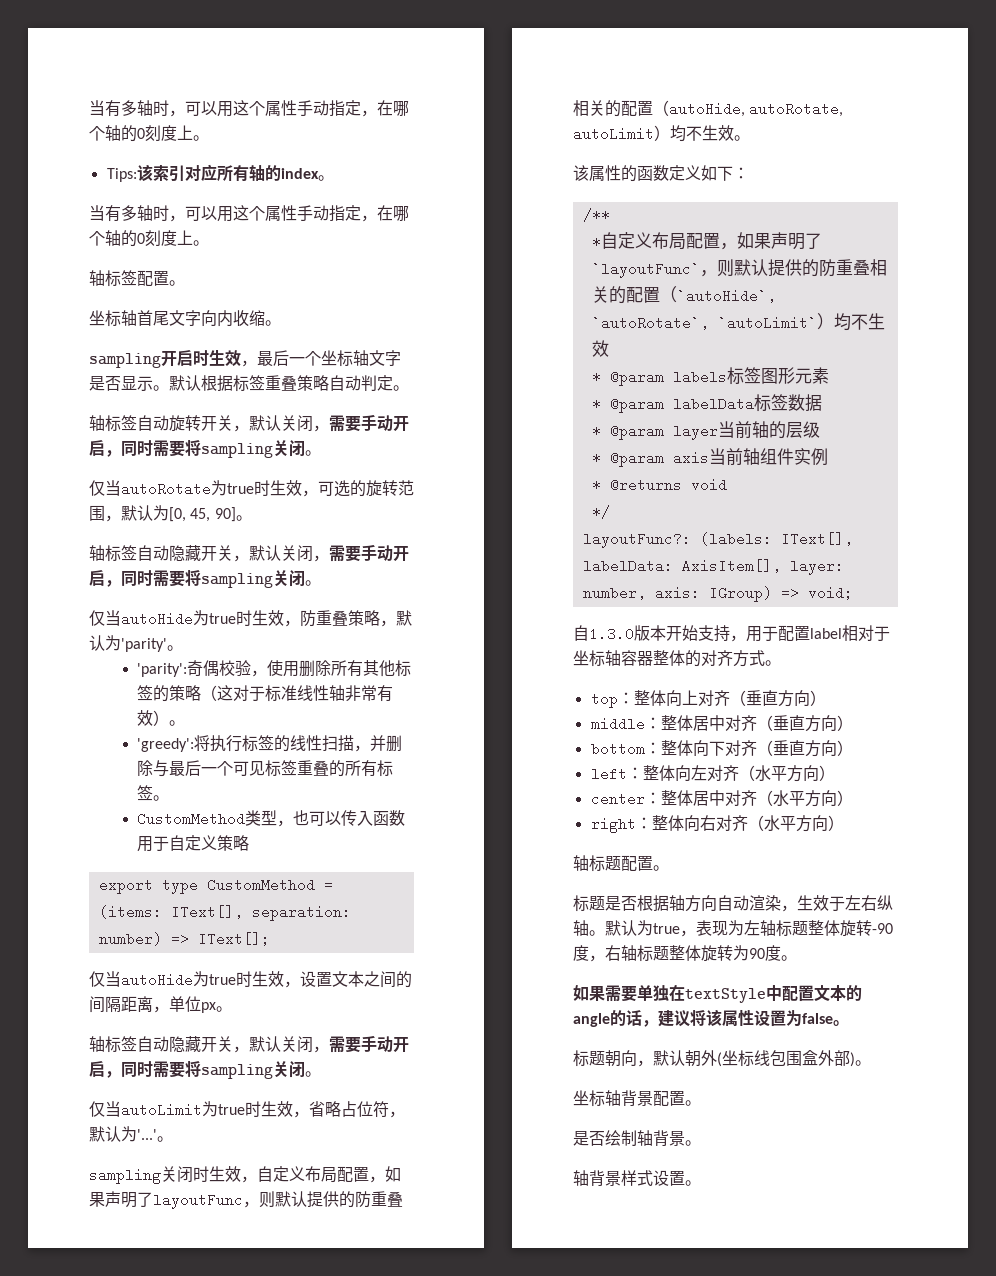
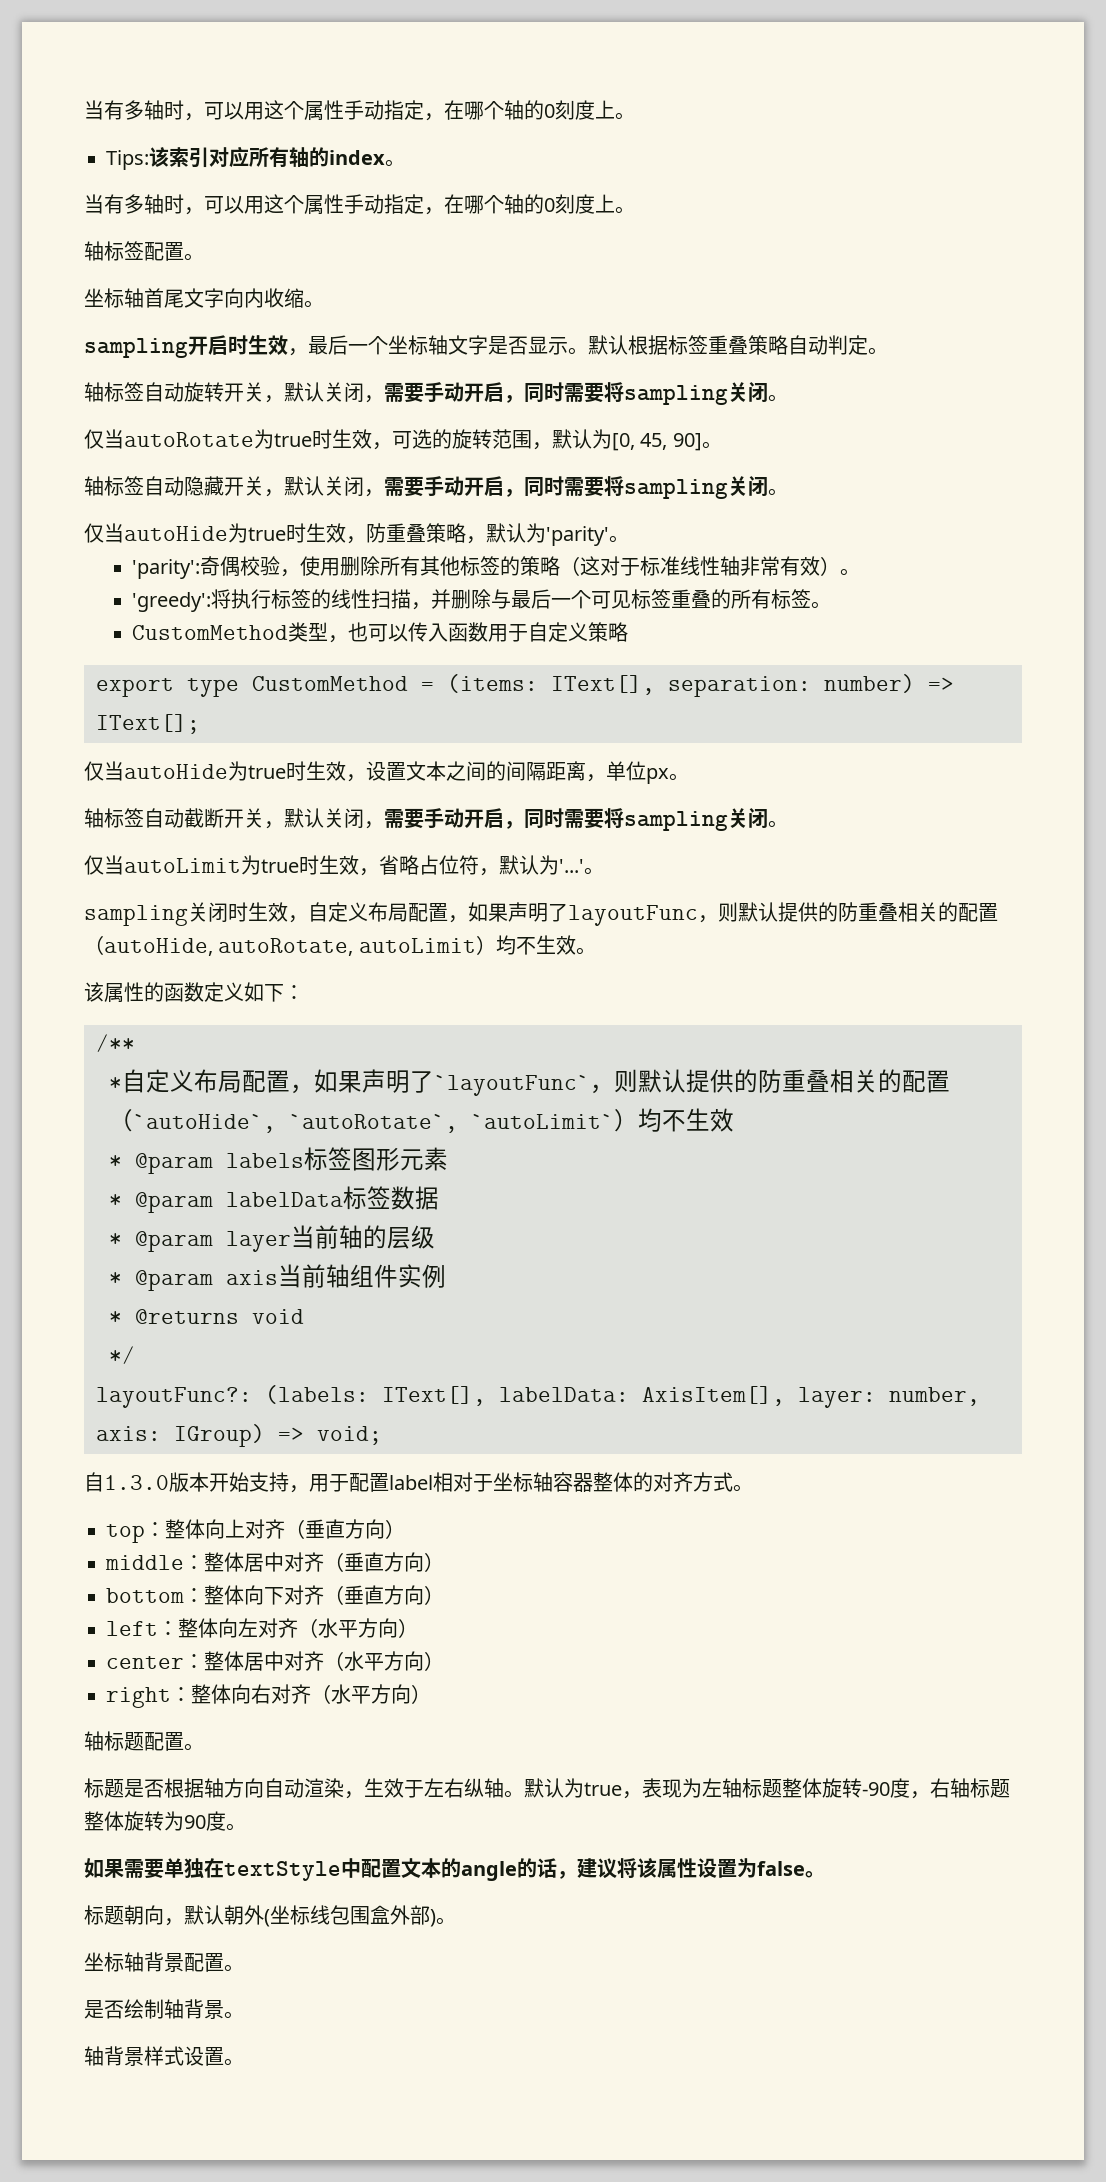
  仅当autoHide为true时生效，设置文本之间的间隔距离，单位px。
- 轴标签自动隐藏开关，默认关闭，需要手动开启，同时需要将sampling关闭。
+ 轴标签自动截断开关，默认关闭，需要手动开启，同时需要将sampling关闭。

